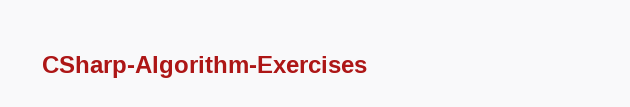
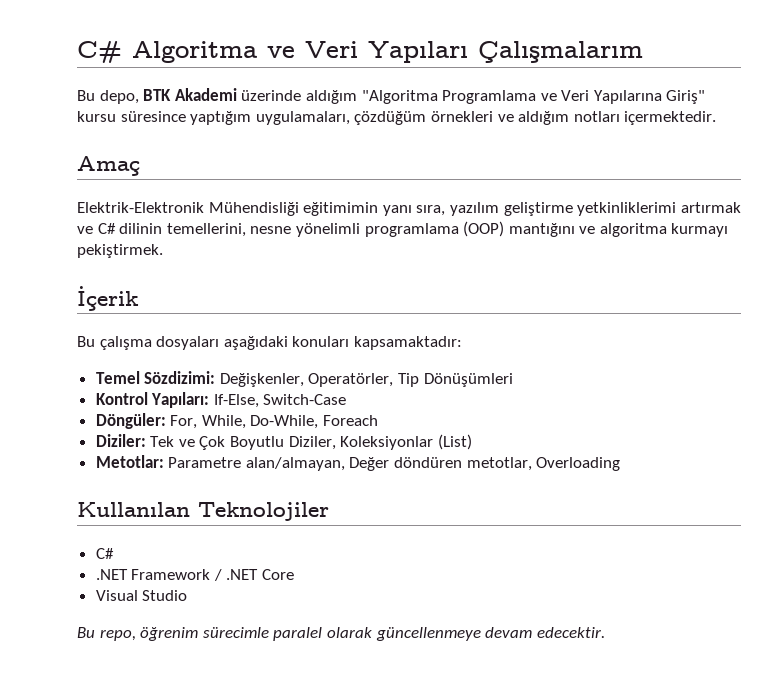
- CSharp-Algorithm-Exercises
+ C# Algoritma ve Veri Yapıları Çalışmalarım
+ Bu depo, BTK Akademi üzerinde aldığım "Algoritma Programlama ve Veri Yapılarına Giriş" kursu süresince yaptığım uygulamaları, çözdüğüm örnekleri ve aldığım notları içermektedir.
+ Amaç
+ Elektrik-Elektronik Mühendisliği eğitimimin yanı sıra, yazılım geliştirme yetkinliklerimi artırmak ve C# dilinin temellerini, nesne yönelimli programlama (OOP) mantığını ve algoritma kurmayı pekiştirmek.
+ İçerik
+ Bu çalışma dosyaları aşağıdaki konuları kapsamaktadır:
+ Temel Sözdizimi: Değişkenler, Operatörler, Tip Dönüşümleri
+ Kontrol Yapıları: If-Else, Switch-Case
+ Döngüler: For, While, Do-While, Foreach
+ Diziler: Tek ve Çok Boyutlu Diziler, Koleksiyonlar (List)
+ Metotlar: Parametre alan/almayan, Değer döndüren metotlar, Overloading
+ Kullanılan Teknolojiler
+ C#
+ .NET Framework / .NET Core
+ Visual Studio
+ Bu repo, öğrenim sürecimle paralel olarak güncellenmeye devam edecektir.

